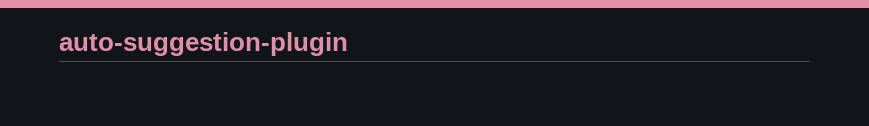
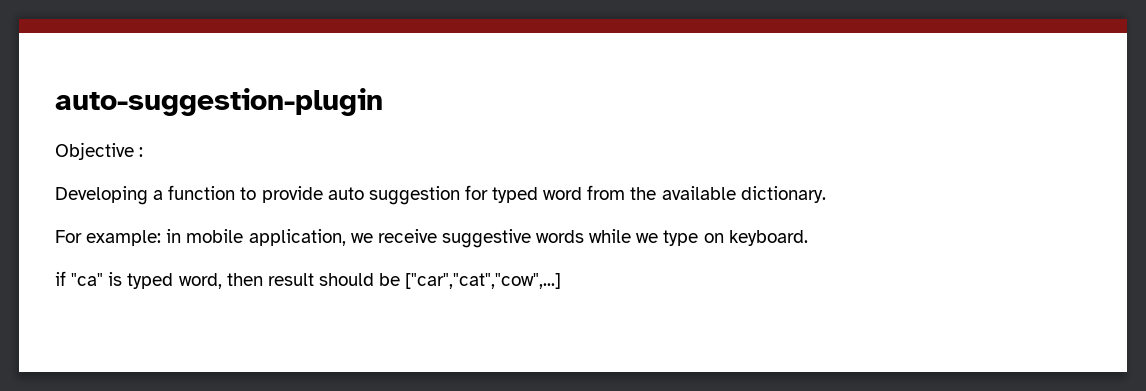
+ Objective :
+ Developing a function to provide auto suggestion for typed word from the available dictionary.
+ For example: in mobile application, we receive suggestive words while we type on keyboard.
+ if "ca" is typed word, then result should be ["car","cat","cow",...]

